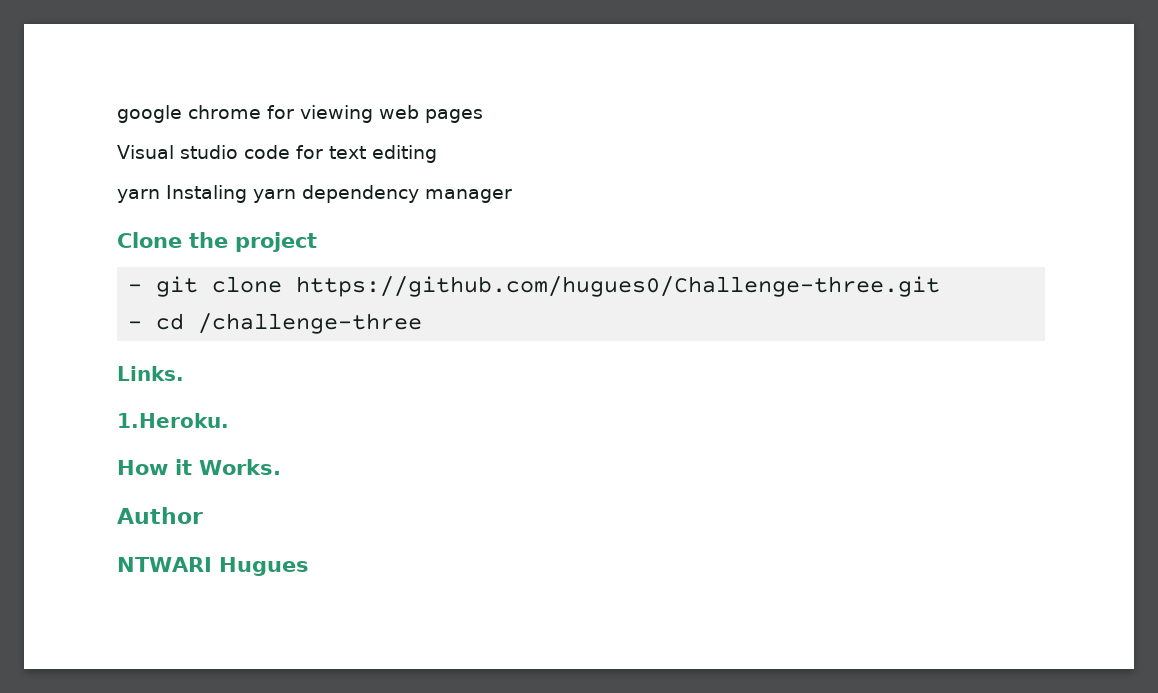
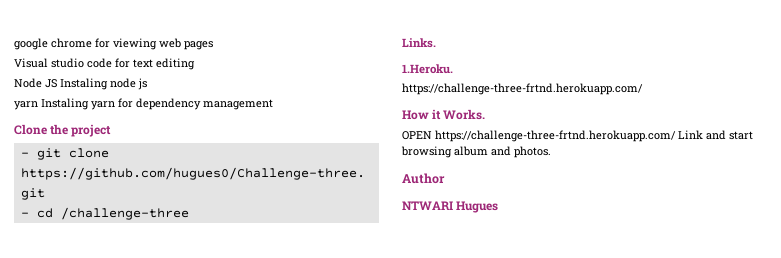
+ Node JS Instaling node js
- yarn Instaling yarn dependency manager
+ yarn Instaling yarn for dependency management
  1.Heroku.
+ https://challenge-three-frtnd.herokuapp.com/
+ OPEN https://challenge-three-frtnd.herokuapp.com/ Link and start browsing album and photos.

